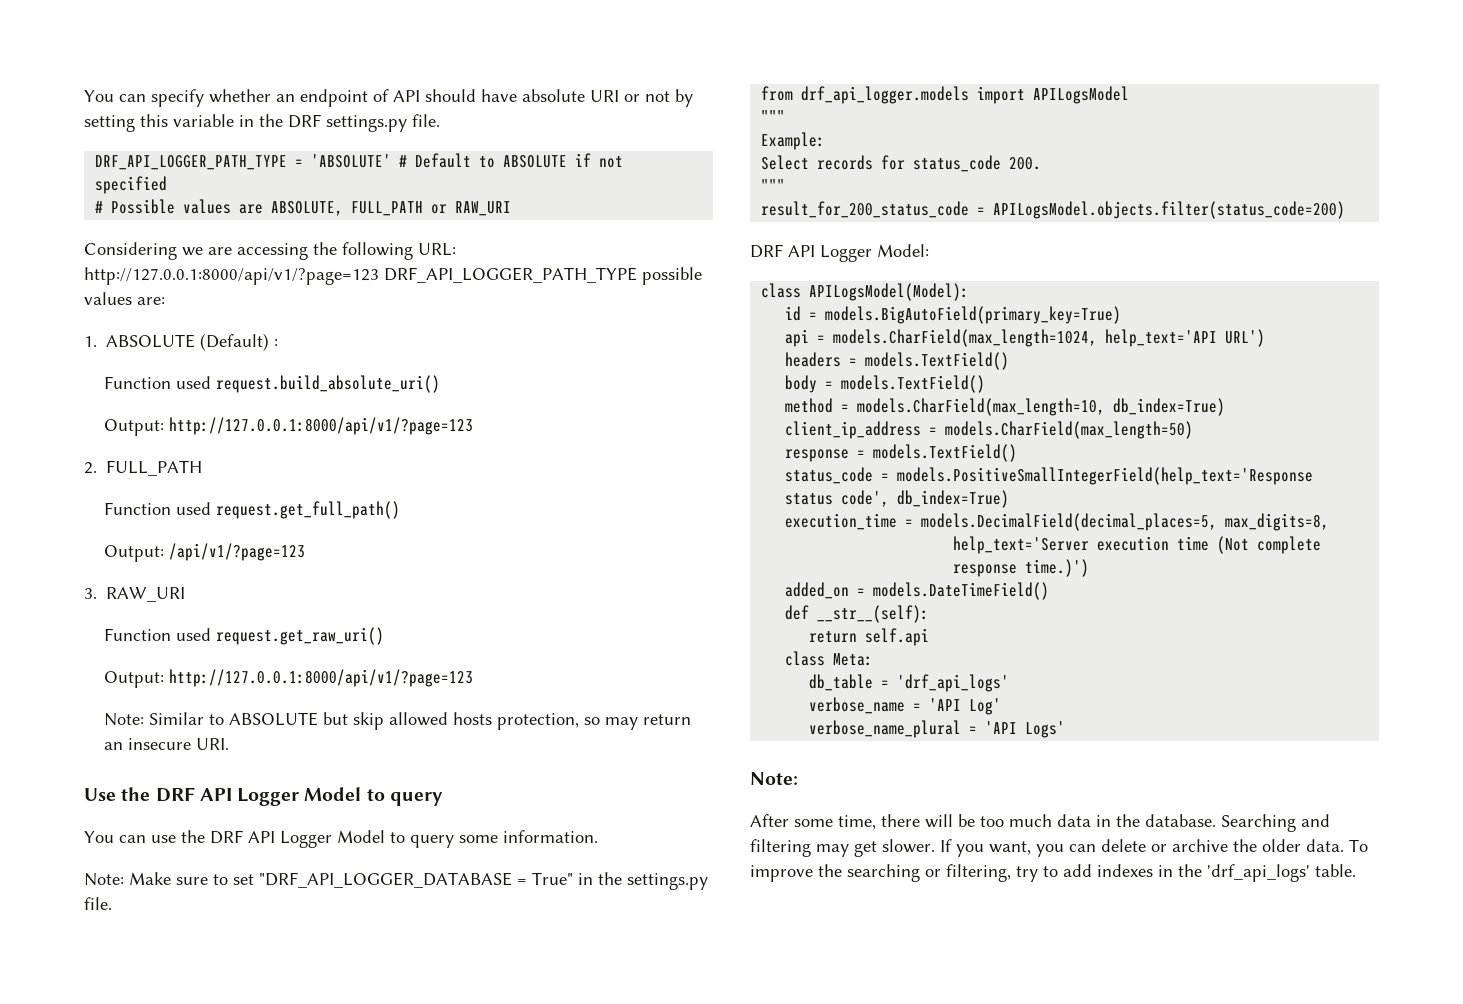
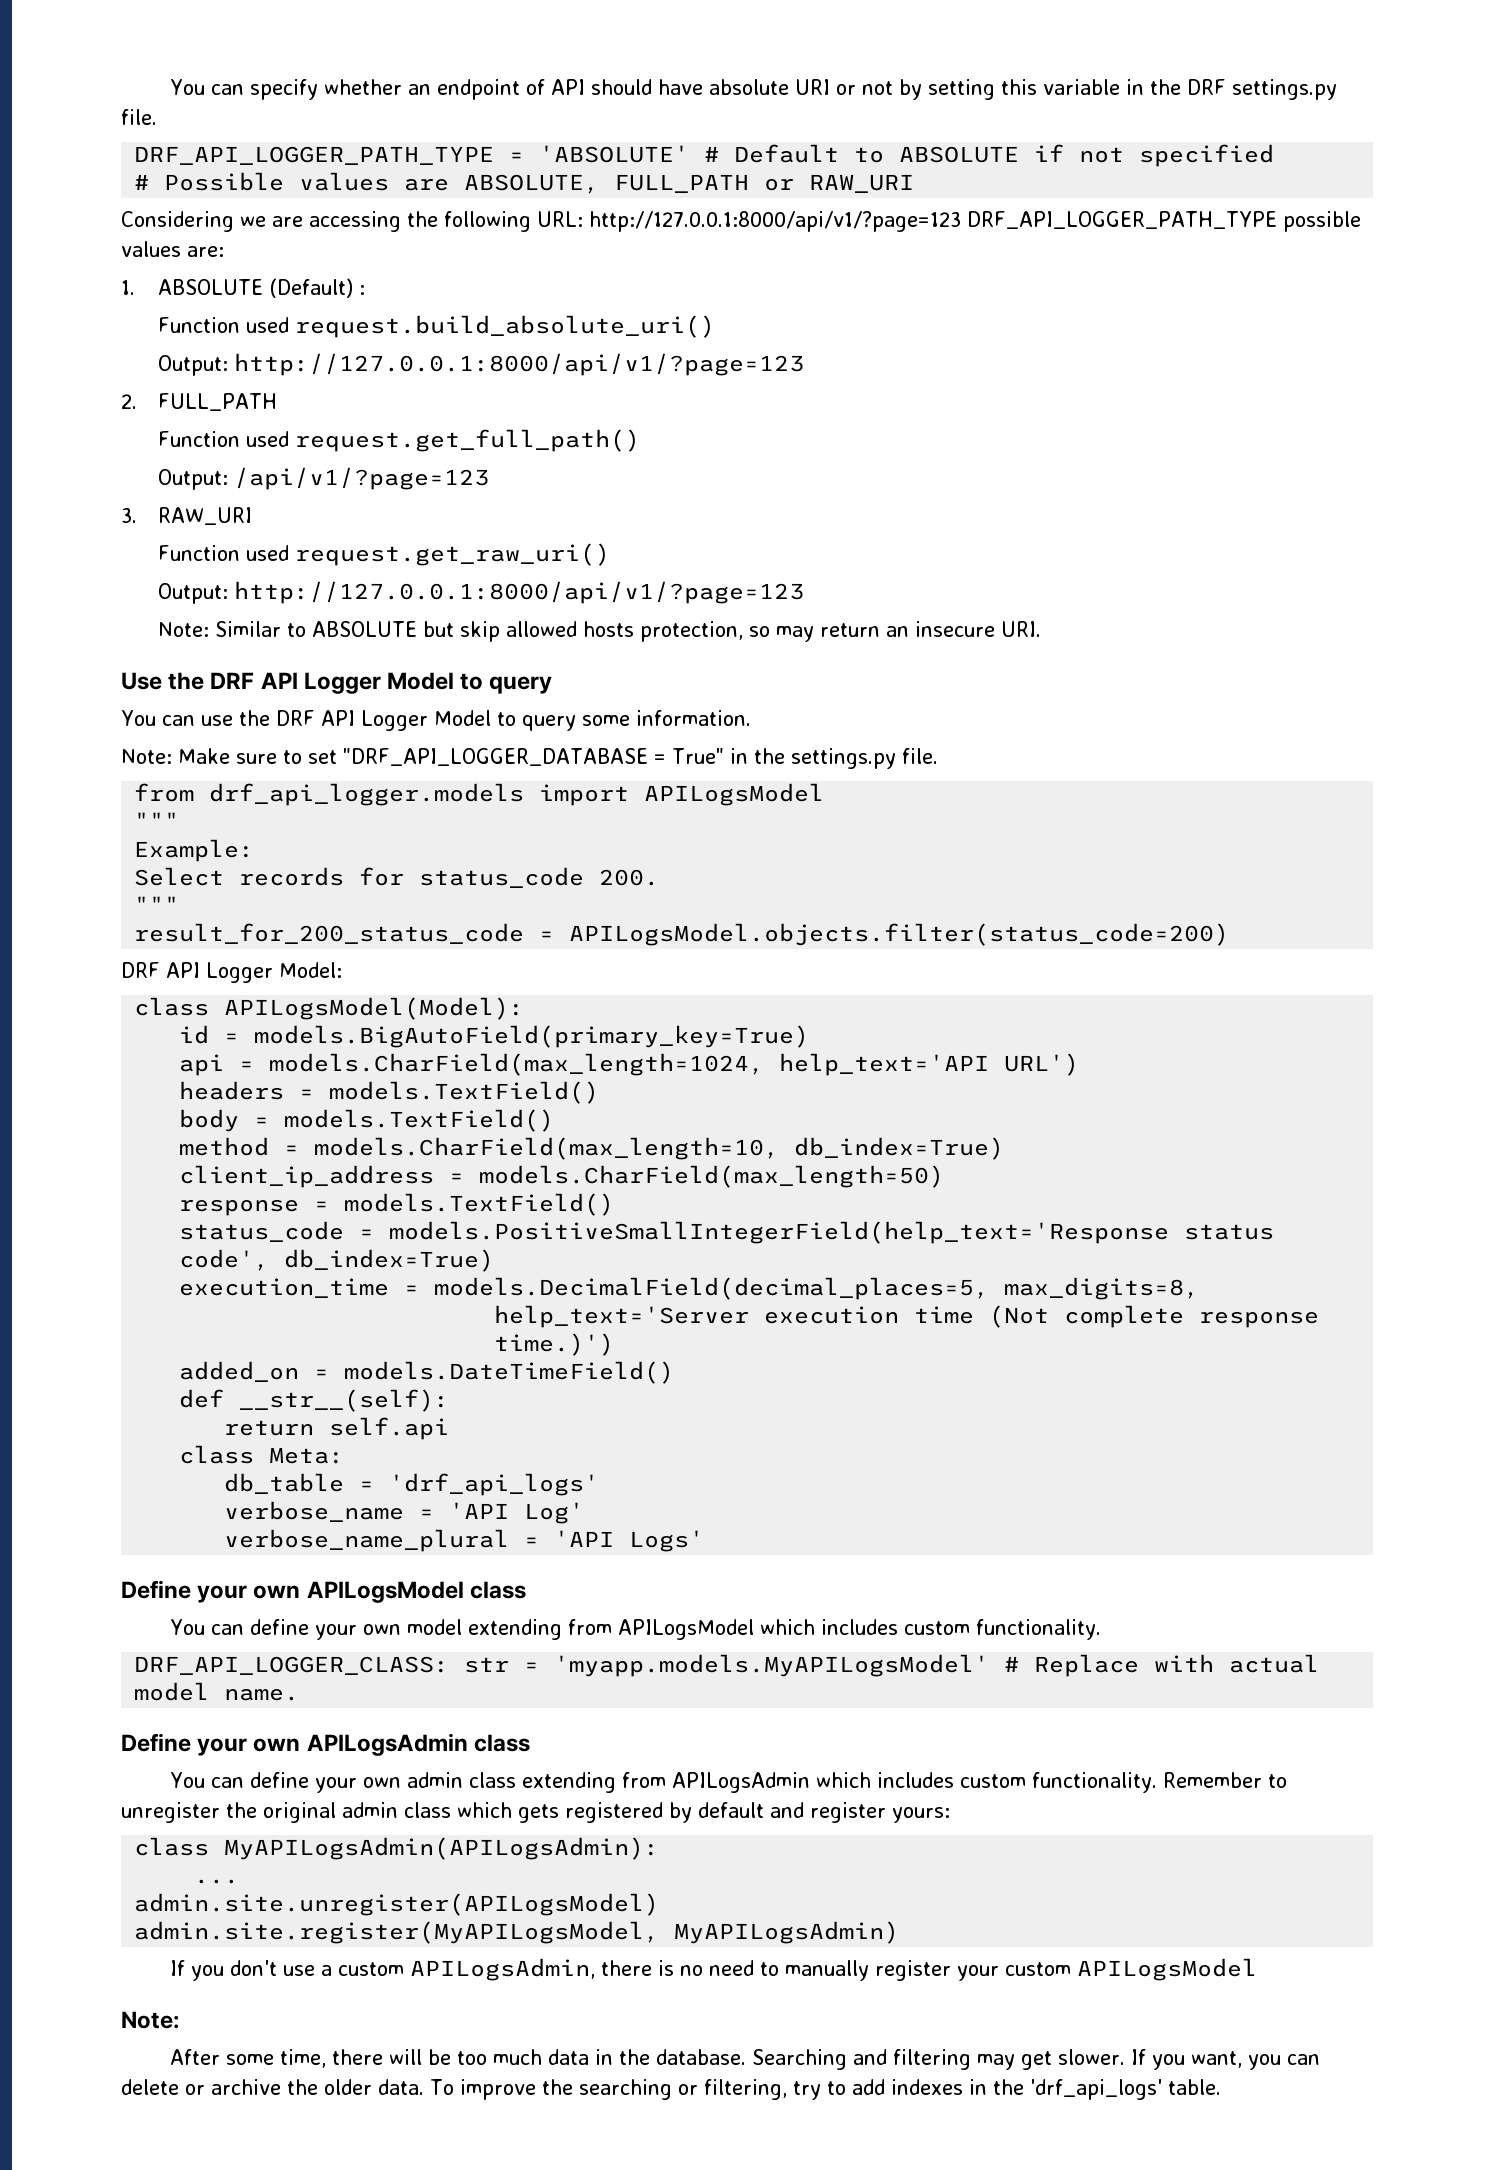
+ Define your own APILogsModel class
+ You can define your own model extending from APILogsModel which includes custom functionality.
+ DRF_API_LOGGER_CLASS: str = 'myapp.models.MyAPILogsModel' # Replace with actual model name.
+ Define your own APILogsAdmin class
+ You can define your own admin class extending from APILogsAdmin which includes custom functionality. Remember to unregister the original admin class which gets registered by default and register yours:
+ class MyAPILogsAdmin(APILogsAdmin):
+ ...
+ admin.site.unregister(APILogsModel)
+ admin.site.register(MyAPILogsModel, MyAPILogsAdmin)
+ If you don't use a custom APILogsAdmin, there is no need to manually register your custom APILogsModel

